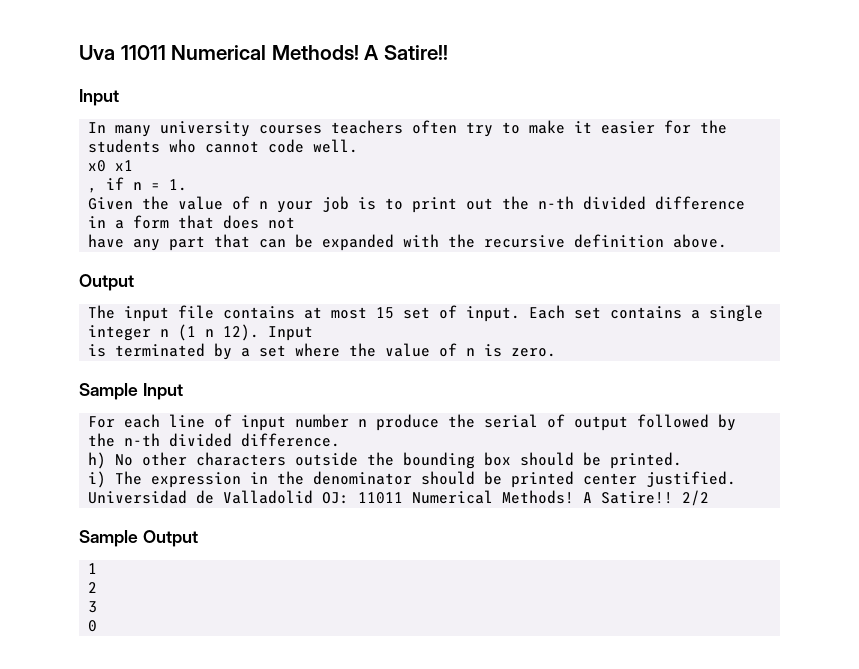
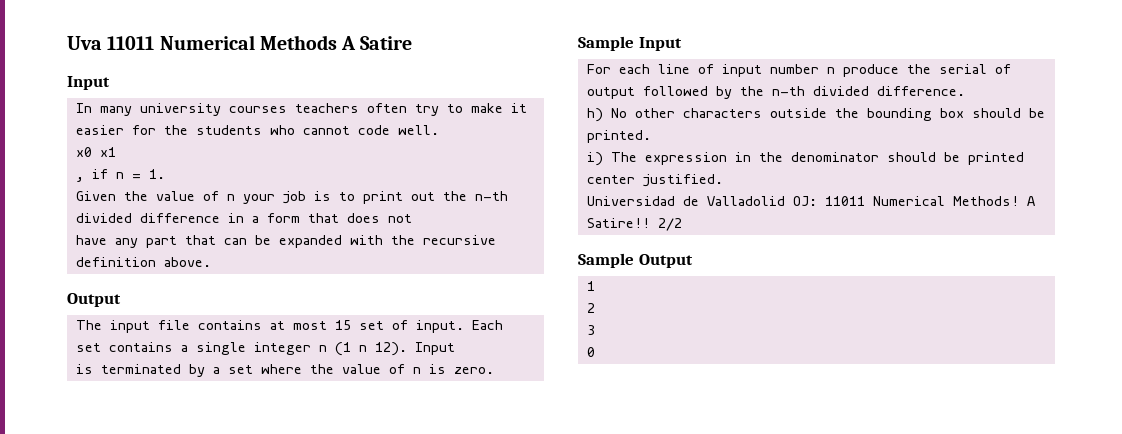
- Uva 11011 Numerical Methods! A Satire!!
+ Uva 11011 Numerical Methods A Satire

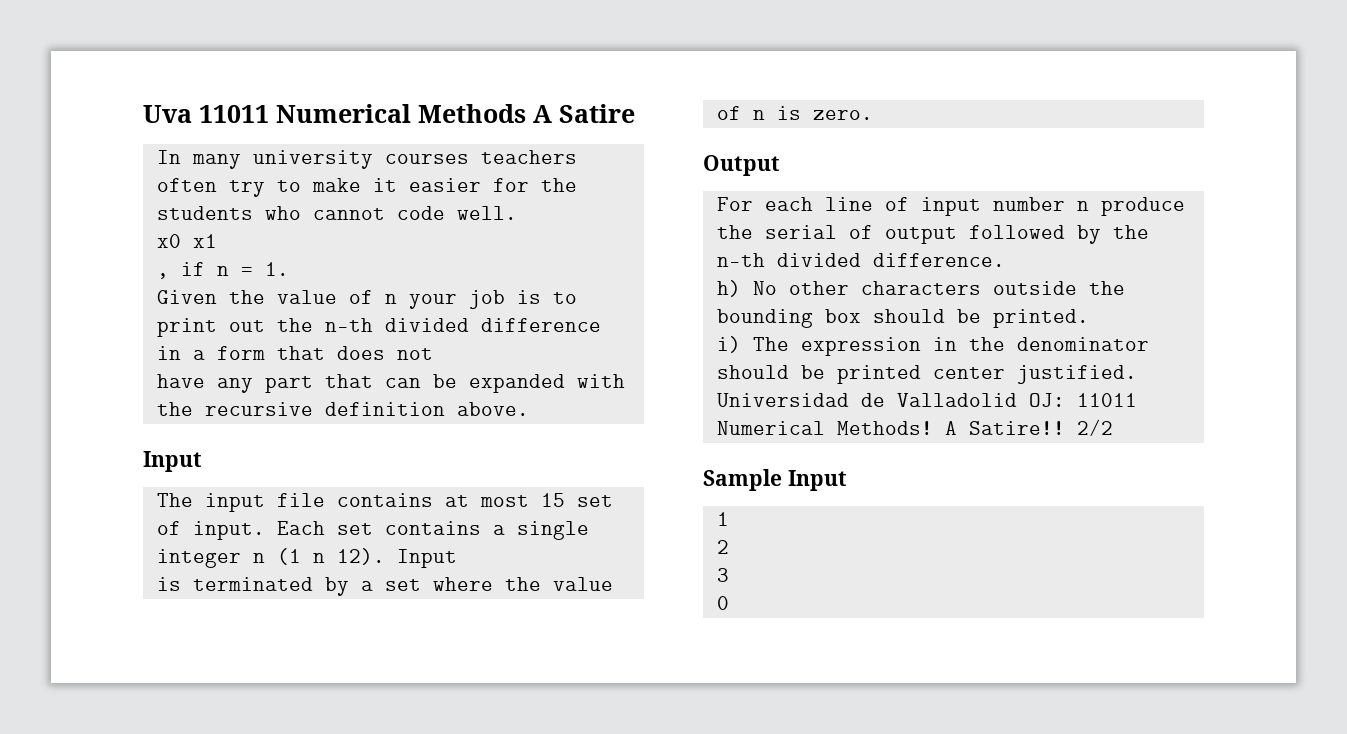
  Uva 11011 Numerical Methods A Satire
- Input
  have any part that can be expanded with the recursive definition above.
- Output
+ Input
- Sample Input
+ Output
- Sample Output
+ Sample Input

